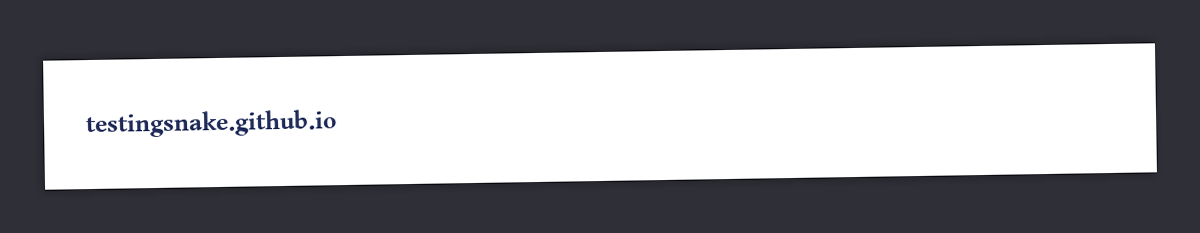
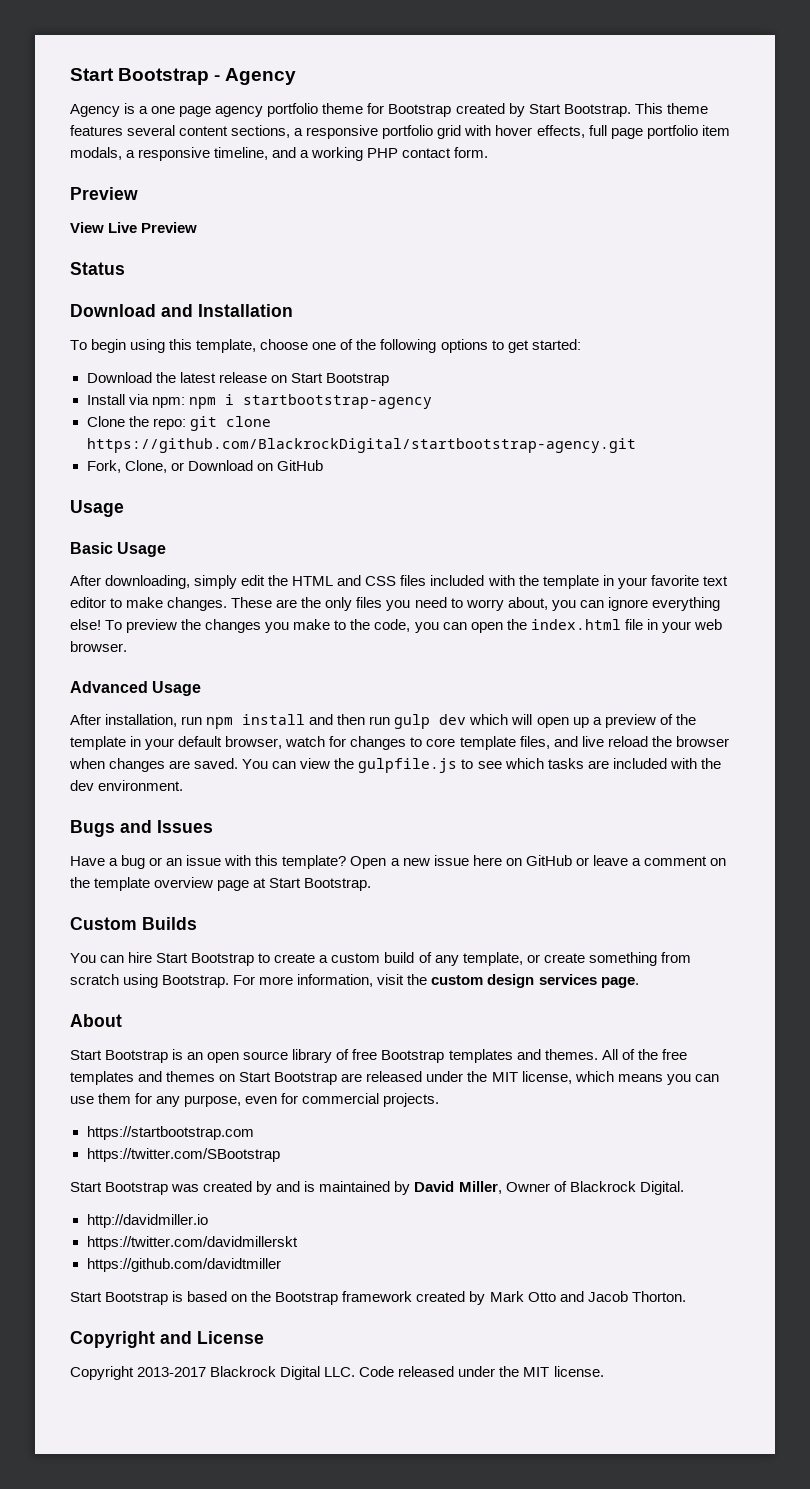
- testingsnake.github.io
+ Start Bootstrap - Agency
+ Agency is a one page agency portfolio theme for Bootstrap created by Start Bootstrap. This theme features several content sections, a responsive portfolio grid with hover effects, full page portfolio item modals, a responsive timeline, and a working PHP contact form.
+ Preview
+ View Live Preview
+ Status
+ Download and Installation
+ To begin using this template, choose one of the following options to get started:
+ Download the latest release on Start Bootstrap
+ Install via npm: npm i startbootstrap-agency
+ Clone the repo: git clone https://github.com/BlackrockDigital/startbootstrap-agency.git
+ Fork, Clone, or Download on GitHub
+ Usage
+ Basic Usage
+ After downloading, simply edit the HTML and CSS files included with the template in your favorite text editor to make changes. These are the only files you need to worry about, you can ignore everything else! To preview the changes you make to the code, you can open the index.html file in your web browser.
+ Advanced Usage
+ After installation, run npm install and then run gulp dev which will open up a preview of the template in your default browser, watch for changes to core template files, and live reload the browser when changes are saved. You can view the gulpfile.js to see which tasks are included with the dev environment.
+ Bugs and Issues
+ Have a bug or an issue with this template? Open a new issue here on GitHub or leave a comment on the template overview page at Start Bootstrap.
+ Custom Builds
+ You can hire Start Bootstrap to create a custom build of any template, or create something from scratch using Bootstrap. For more information, visit the custom design services page.
+ About
+ Start Bootstrap is an open source library of free Bootstrap templates and themes. All of the free templates and themes on Start Bootstrap are released under the MIT license, which means you can use them for any purpose, even for commercial projects.
+ https://startbootstrap.com
+ https://twitter.com/SBootstrap
+ Start Bootstrap was created by and is maintained by David Miller, Owner of Blackrock Digital.
+ http://davidmiller.io
+ https://twitter.com/davidmillerskt
+ https://github.com/davidtmiller
+ Start Bootstrap is based on the Bootstrap framework created by Mark Otto and Jacob Thorton.
+ Copyright and License
+ Copyright 2013-2017 Blackrock Digital LLC. Code released under the MIT license.

